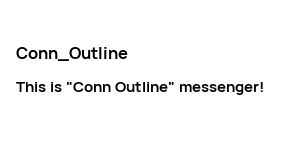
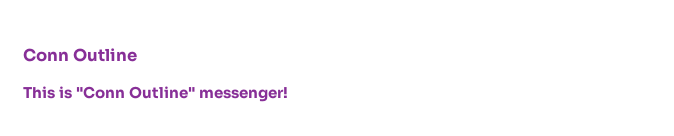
- Conn_Outline
+ Conn Outline

